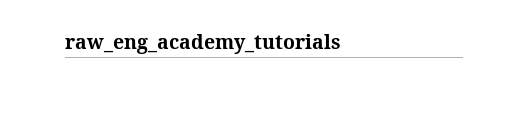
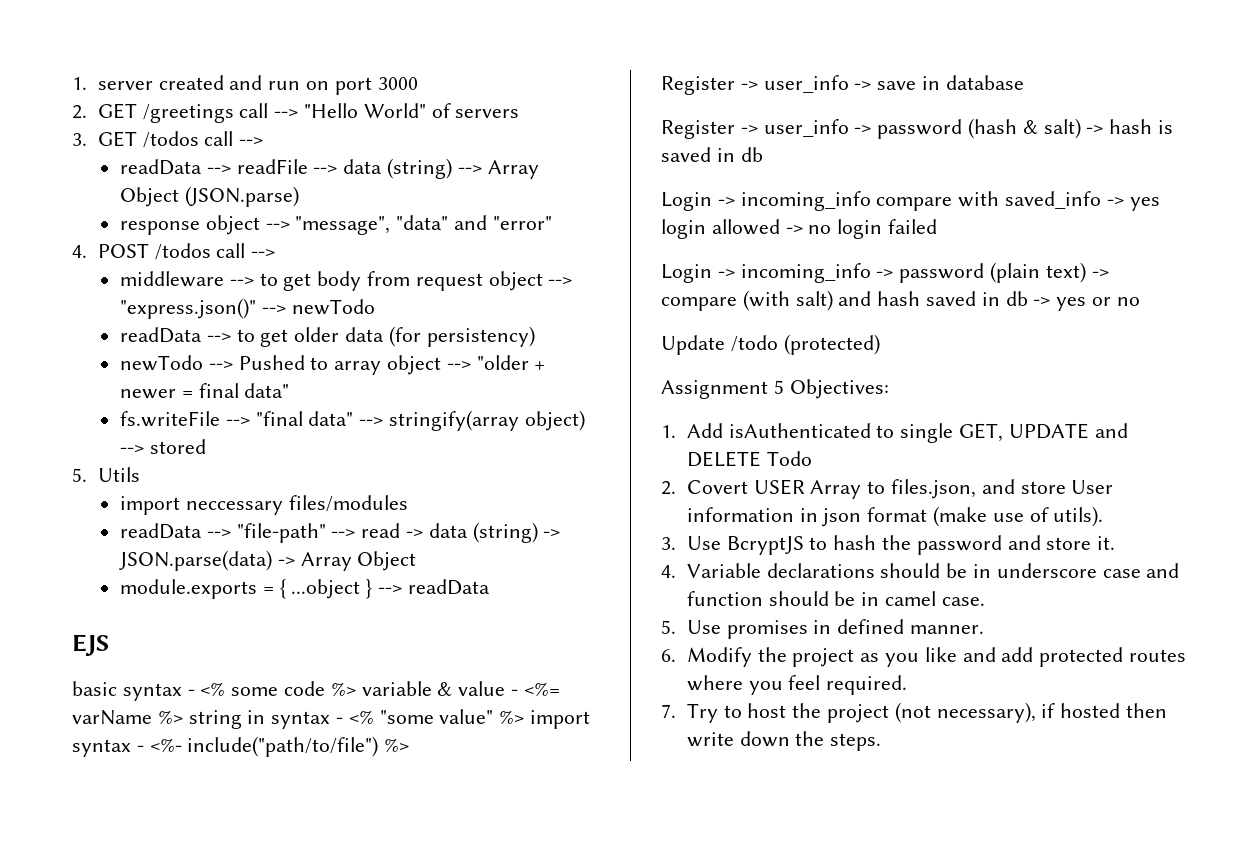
- raw_eng_academy_tutorials
+ 1. server created and run on port 3000
+ 2. GET /greetings call --> "Hello World" of servers
+ 3. GET /todos call -->
+ readData --> readFile --> data (string) --> Array Object (JSON.parse)
+ response object --> "message", "data" and "error"
+ 4. POST /todos call -->
+ middleware --> to get body from request object --> "express.json()" --> newTodo
+ readData --> to get older data (for persistency)
+ newTodo --> Pushed to array object --> "older + newer = final data"
+ fs.writeFile --> "final data" --> stringify(array object) --> stored
+ 5. Utils
+ import neccessary files/modules
+ readData --> "file-path" --> read -> data (string) -> JSON.parse(data) -> Array Object
+ module.exports = { ...object } --> readData
+ EJS
+ basic syntax - <% some code %> variable & value - <%= varName %> string in syntax - <% "some value" %> import syntax - <%- include("path/to/file") %>
+ Register -> user_info -> save in database
+ Register -> user_info -> password (hash & salt) -> hash is saved in db
+ Login -> incoming_info compare with saved_info -> yes login allowed -> no login failed
+ Login -> incoming_info -> password (plain text) -> compare (with salt) and hash saved in db -> yes or no
+ Update /todo (protected)
+ Assignment 5 Objectives:
+ 1. Add isAuthenticated to single GET, UPDATE and DELETE Todo
+ 2. Covert USER Array to files.json, and store User information in json format (make use of utils).
+ 3. Use BcryptJS to hash the password and store it.
+ 4. Variable declarations should be in underscore case and function should be in camel case.
+ 5. Use promises in defined manner.
+ 6. Modify the project as you like and add protected routes where you feel required.
+ 7. Try to host the project (not necessary), if hosted then write down the steps.

